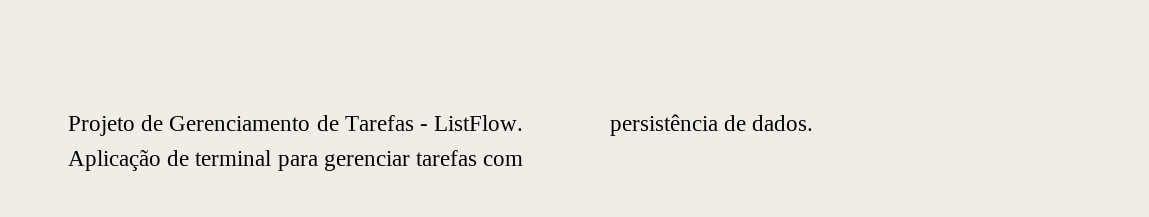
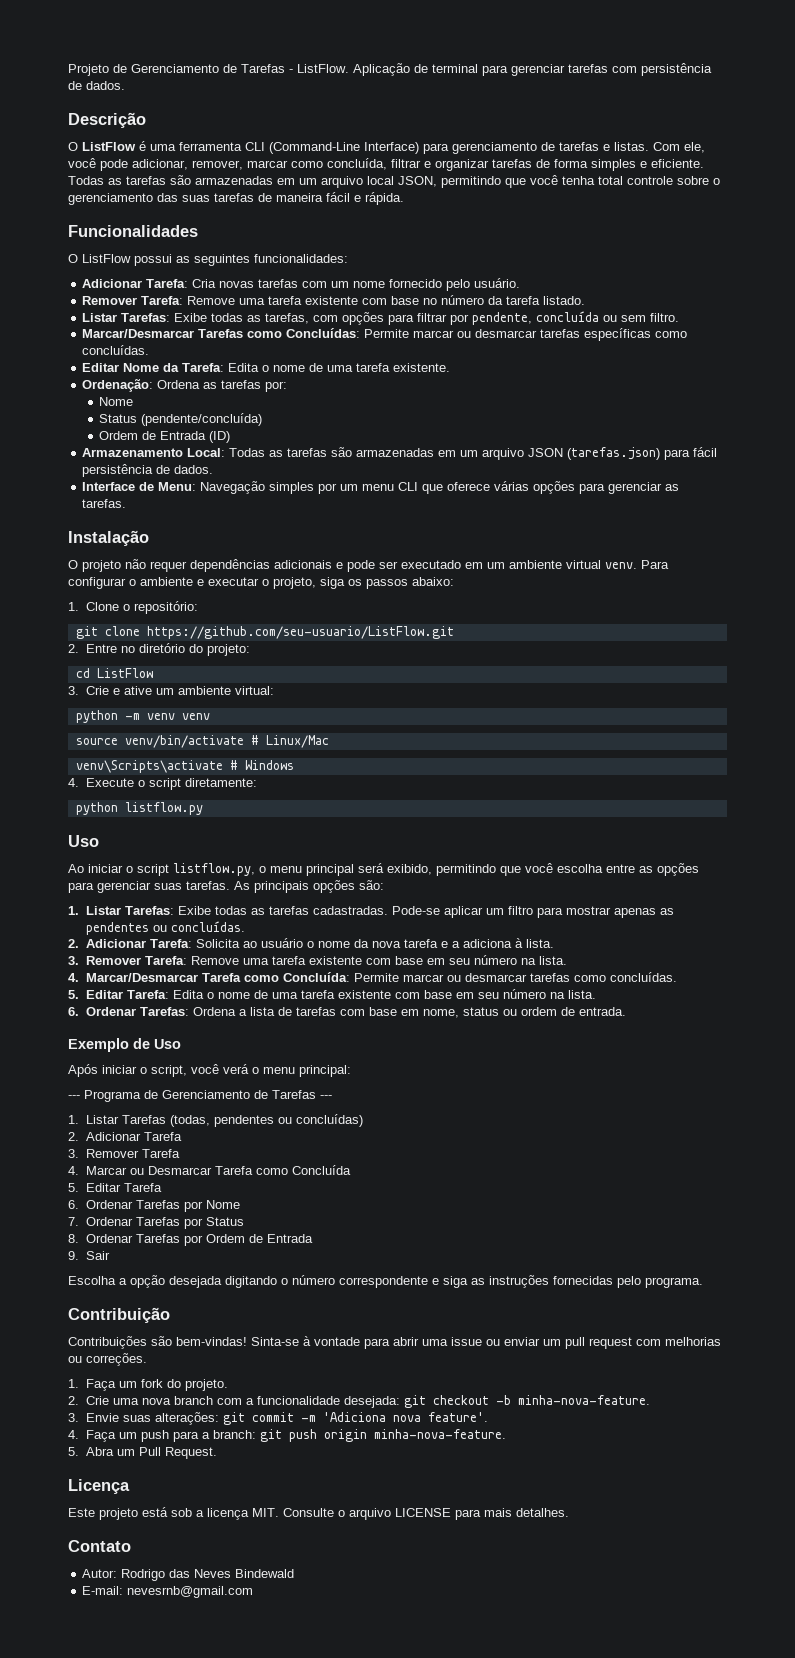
+ Descrição
+ O ListFlow é uma ferramenta CLI (Command-Line Interface) para gerenciamento de tarefas e listas. Com ele, você pode adicionar, remover, marcar como concluída, filtrar e organizar tarefas de forma simples e eficiente. Todas as tarefas são armazenadas em um arquivo local JSON, permitindo que você tenha total controle sobre o gerenciamento das suas tarefas de maneira fácil e rápida.
+ Funcionalidades
+ O ListFlow possui as seguintes funcionalidades:
+ Adicionar Tarefa: Cria novas tarefas com um nome fornecido pelo usuário.
+ Remover Tarefa: Remove uma tarefa existente com base no número da tarefa listado.
+ Listar Tarefas: Exibe todas as tarefas, com opções para filtrar por pendente, concluída ou sem filtro.
+ Marcar/Desmarcar Tarefas como Concluídas: Permite marcar ou desmarcar tarefas específicas como concluídas.
+ Editar Nome da Tarefa: Edita o nome de uma tarefa existente.
+ Ordenação: Ordena as tarefas por:
+ Nome
+ Status (pendente/concluída)
+ Ordem de Entrada (ID)
+ Armazenamento Local: Todas as tarefas são armazenadas em um arquivo JSON (tarefas.json) para fácil persistência de dados.
+ Interface de Menu: Navegação simples por um menu CLI que oferece várias opções para gerenciar as tarefas.
+ Instalação
+ O projeto não requer dependências adicionais e pode ser executado em um ambiente virtual venv. Para configurar o ambiente e executar o projeto, siga os passos abaixo:
+ 1. Clone o repositório:
+ git clone https://github.com/seu-usuario/ListFlow.git
+ 2. Entre no diretório do projeto:
+ cd ListFlow
+ 3. Crie e ative um ambiente virtual:
+ python -m venv venv
+ source venv/bin/activate # Linux/Mac
+ venv\Scripts\activate # Windows
+ 4. Execute o script diretamente:
+ python listflow.py
+ Uso
+ Ao iniciar o script listflow.py, o menu principal será exibido, permitindo que você escolha entre as opções para gerenciar suas tarefas. As principais opções são:
+ 1. Listar Tarefas: Exibe todas as tarefas cadastradas. Pode-se aplicar um filtro para mostrar apenas as pendentes ou concluídas.
+ 2. Adicionar Tarefa: Solicita ao usuário o nome da nova tarefa e a adiciona à lista.
+ 3. Remover Tarefa: Remove uma tarefa existente com base em seu número na lista.
+ 4. Marcar/Desmarcar Tarefa como Concluída: Permite marcar ou desmarcar tarefas como concluídas.
+ 5. Editar Tarefa: Edita o nome de uma tarefa existente com base em seu número na lista.
+ 6. Ordenar Tarefas: Ordena a lista de tarefas com base em nome, status ou ordem de entrada.
+ Exemplo de Uso
+ Após iniciar o script, você verá o menu principal:
+ --- Programa de Gerenciamento de Tarefas ---
+ 1. Listar Tarefas (todas, pendentes ou concluídas)
+ 2. Adicionar Tarefa
+ 3. Remover Tarefa
+ 4. Marcar ou Desmarcar Tarefa como Concluída
+ 5. Editar Tarefa
+ 6. Ordenar Tarefas por Nome
+ 7. Ordenar Tarefas por Status
+ 8. Ordenar Tarefas por Ordem de Entrada
+ 9. Sair
+ Escolha a opção desejada digitando o número correspondente e siga as instruções fornecidas pelo programa.
+ Contribuição
+ Contribuições são bem-vindas! Sinta-se à vontade para abrir uma issue ou enviar um pull request com melhorias ou correções.
+ 1. Faça um fork do projeto.
+ 2. Crie uma nova branch com a funcionalidade desejada: git checkout -b minha-nova-feature.
+ 3. Envie suas alterações: git commit -m 'Adiciona nova feature'.
+ 4. Faça um push para a branch: git push origin minha-nova-feature.
+ 5. Abra um Pull Request.
+ Licença
+ Este projeto está sob a licença MIT. Consulte o arquivo LICENSE para mais detalhes.
+ Contato
+ Autor: Rodrigo das Neves Bindewald
+ E-mail: nevesrnb@gmail.com

